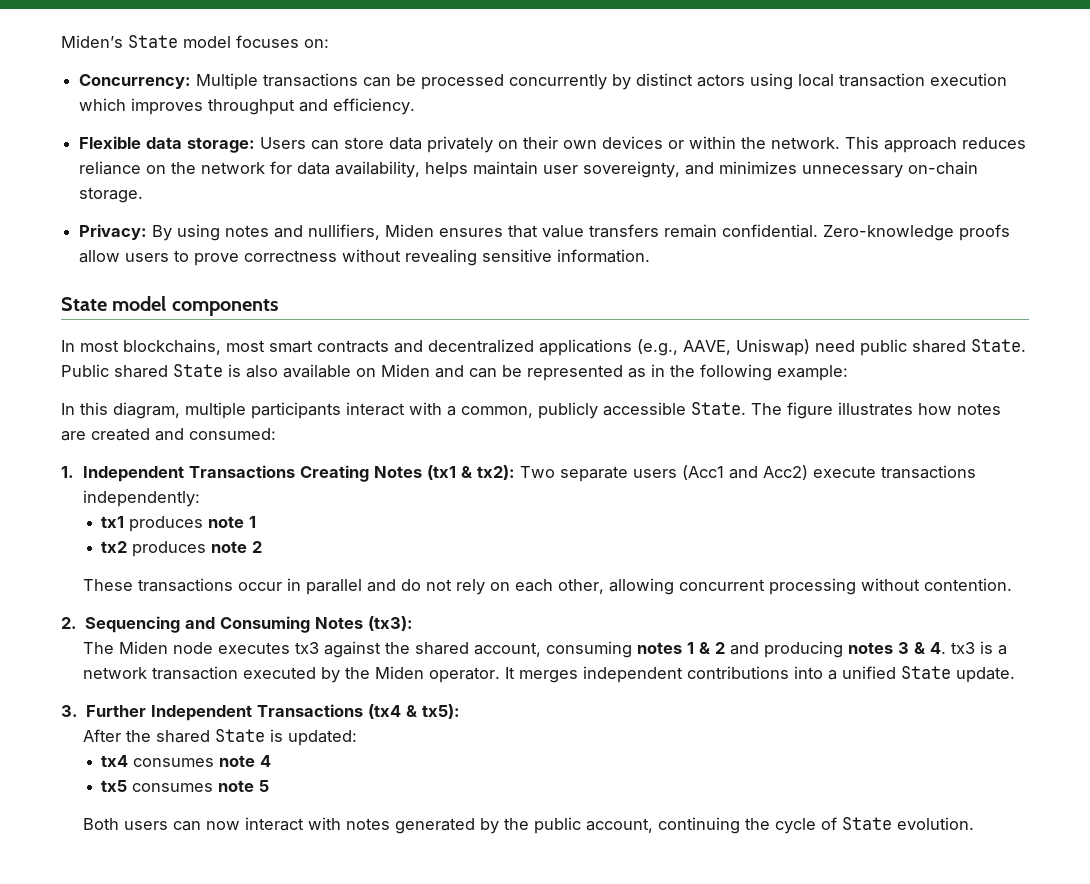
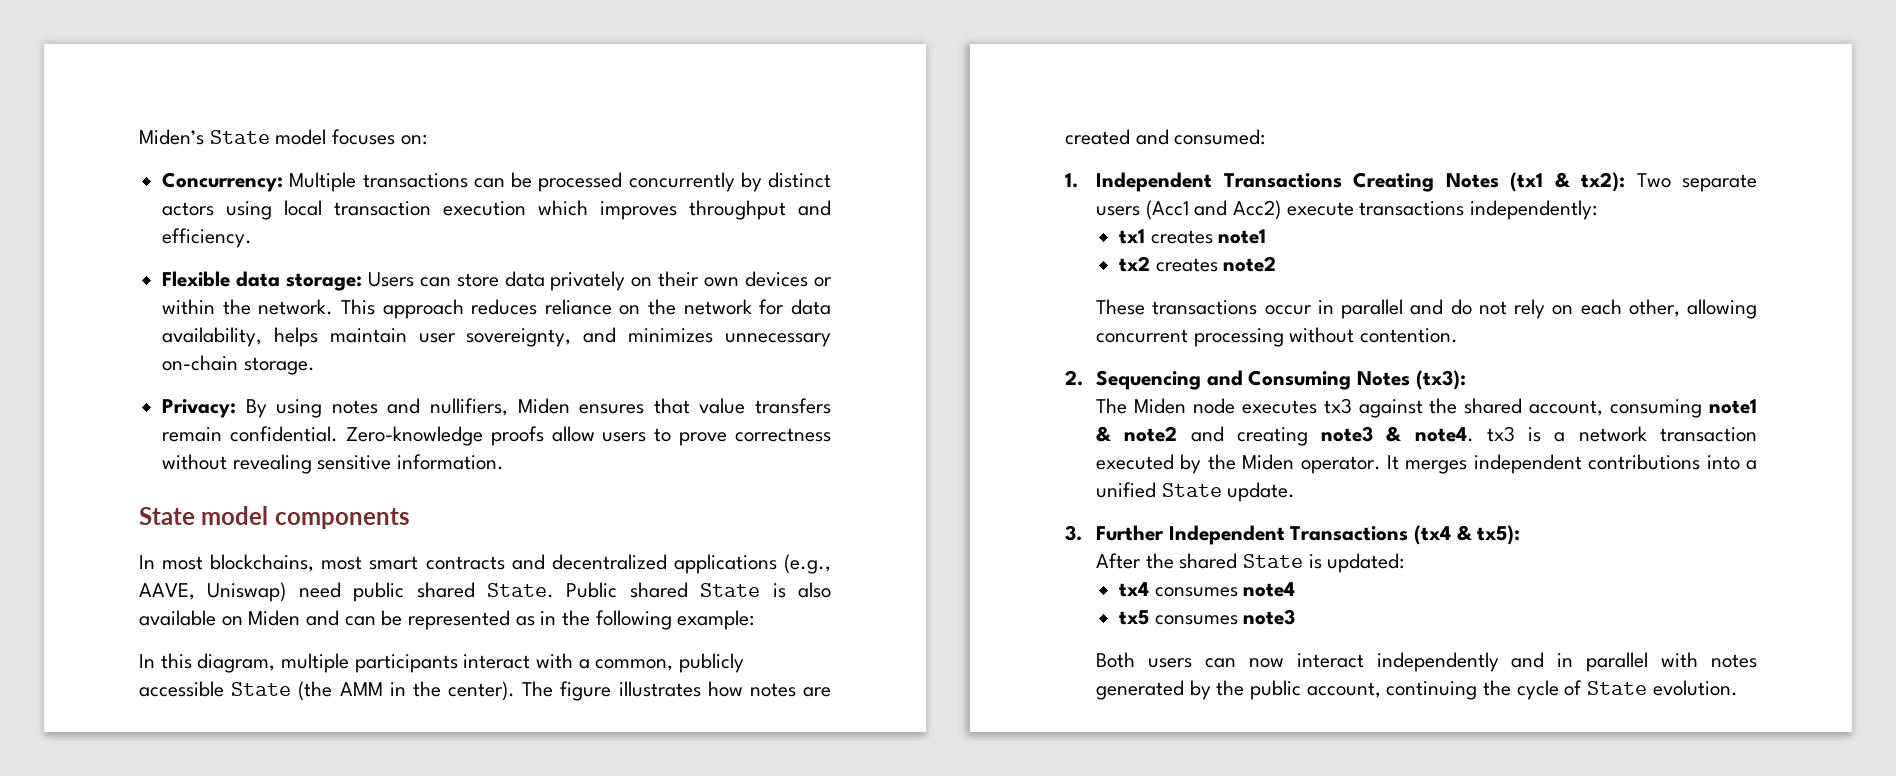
- In this diagram, multiple participants interact with a common, publicly accessible State.
+ In this diagram, multiple participants interact with a common, publicly accessible State (the AMM in the center).
- tx1 produces note 1
- tx2 produces note 2
+ tx1 creates note1
+ tx2 creates note2
- The Miden node executes tx3 against the shared account, consuming notes 1 & 2 and producing notes 3 & 4. tx3 is a network transaction executed by the Miden operator.
+ The Miden node executes tx3 against the shared account, consuming note1 & note2 and creating note3 & note4. tx3 is a network transaction executed by the Miden operator.
- tx4 consumes note 4
+ tx4 consumes note4
- tx5 consumes note 5
+ tx5 consumes note3
- Both users can now interact with notes generated by the public account, continuing the cycle of State evolution.
+ Both users can now interact independently and in parallel with notes generated by the public account, continuing the cycle of State evolution.

